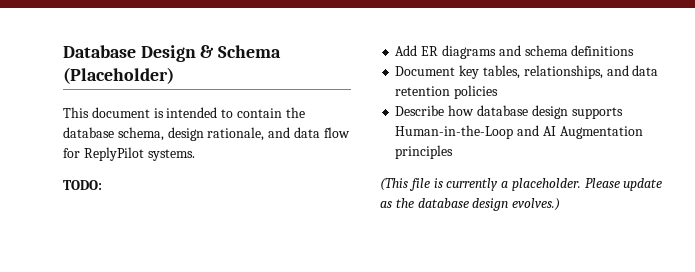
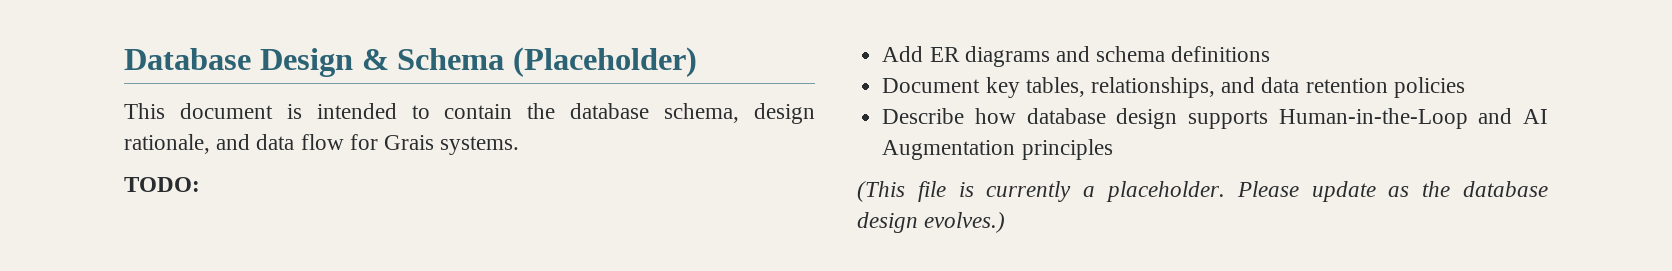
- This document is intended to contain the database schema, design rationale, and data flow for ReplyPilot systems.
+ This document is intended to contain the database schema, design rationale, and data flow for Grais systems.

